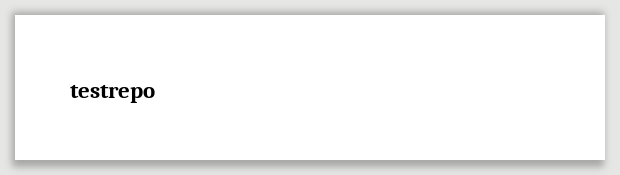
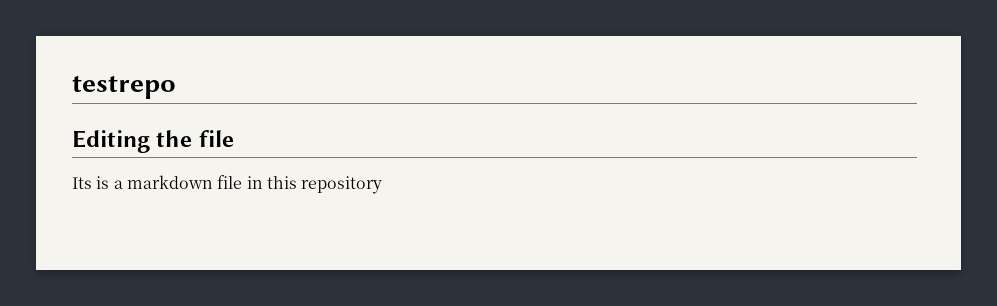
+ Editing the file
+ Its is a markdown file in this repository

